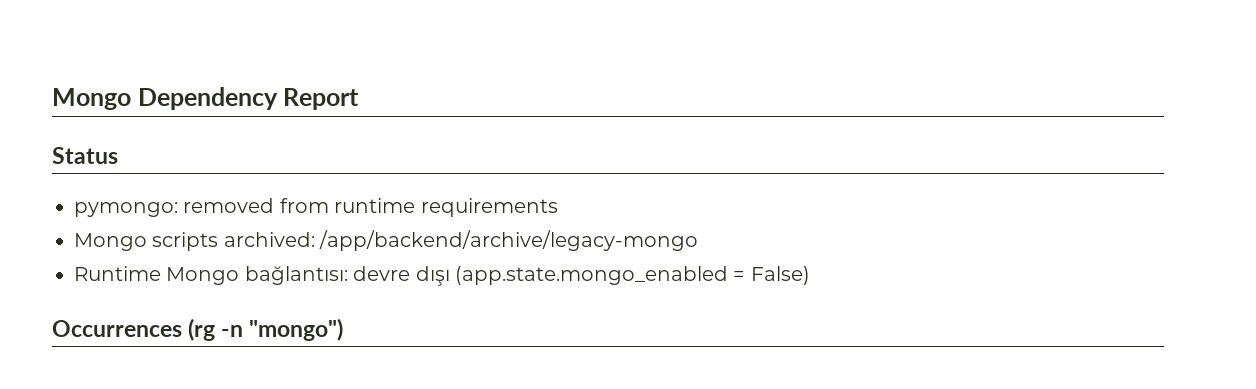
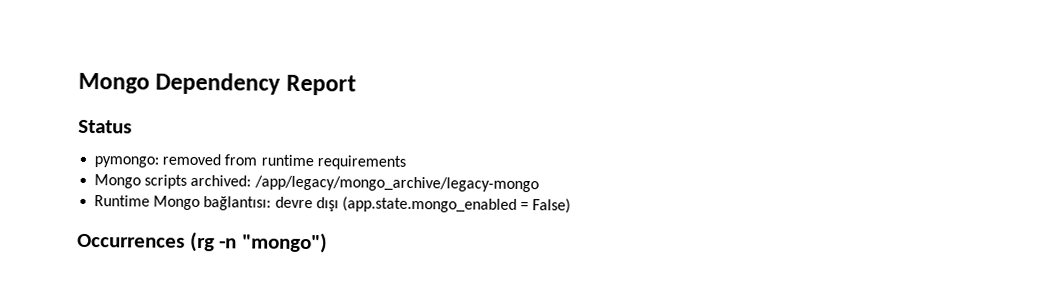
- Mongo scripts archived: /app/backend/archive/legacy-mongo
+ Mongo scripts archived: /app/legacy/mongo_archive/legacy-mongo

